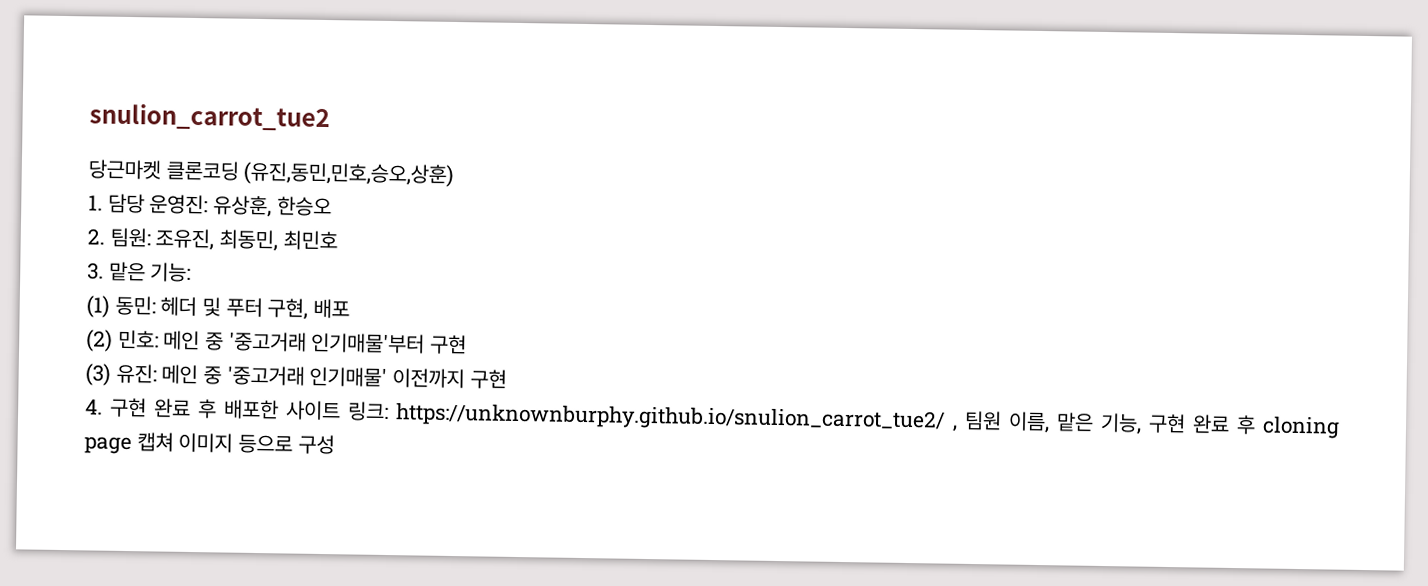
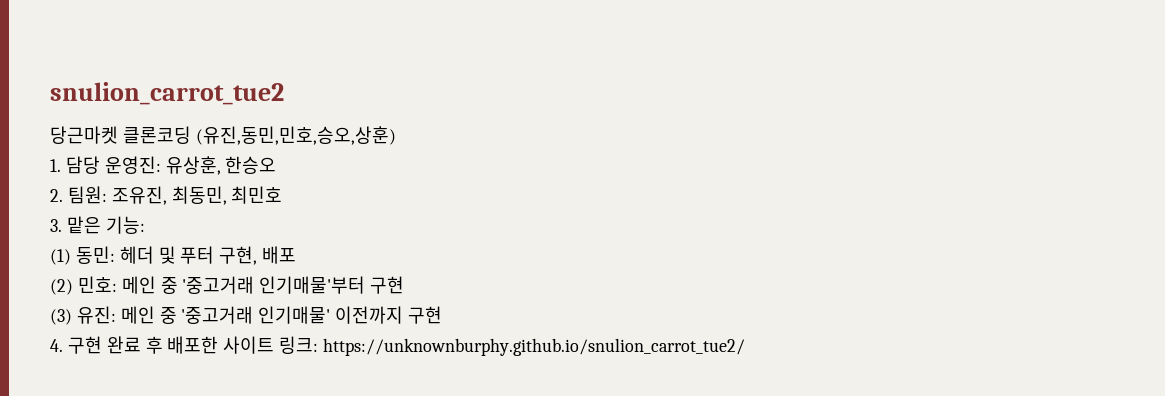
- 4. 구현 완료 후 배포한 사이트 링크: https://unknownburphy.github.io/snulion_carrot_tue2/ , 팀원 이름, 맡은 기능, 구현 완료 후 cloning page 캡쳐 이미지 등으로 구성
+ 4. 구현 완료 후 배포한 사이트 링크: https://unknownburphy.github.io/snulion_carrot_tue2/

